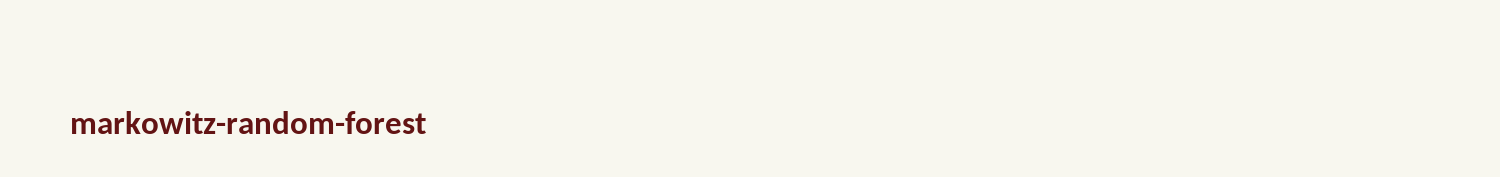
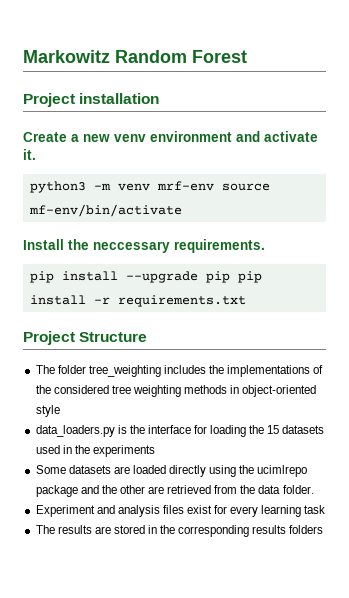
- markowitz-random-forest
+ Markowitz Random Forest
+ Project installation
+ Create a new venv environment and activate it.
+ python3 -m venv mrf-env source mf-env/bin/activate
+ Install the neccessary requirements.
+ pip install --upgrade pip pip install -r requirements.txt
+ Project Structure
+ The folder tree_weighting includes the implementations of the considered tree weighting methods in object-oriented style
+ data_loaders.py is the interface for loading the 15 datasets used in the experiments
+ Some datasets are loaded directly using the ucimlrepo package and the other are retrieved from the data folder.
+ Experiment and analysis files exist for every learning task
+ The results are stored in the corresponding results folders

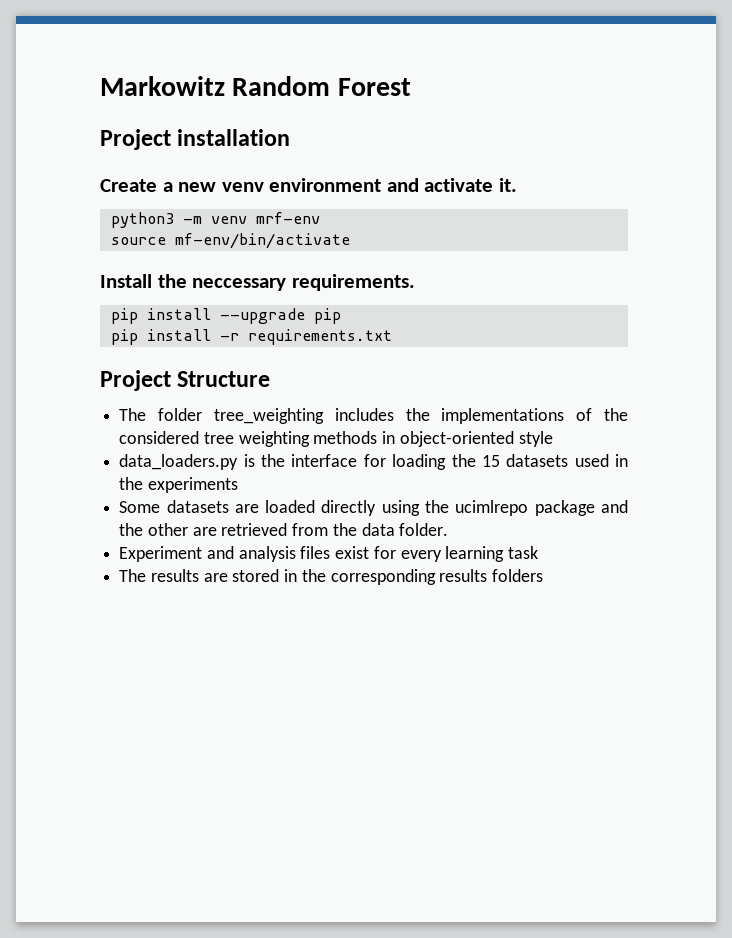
- python3 -m venv mrf-env source mf-env/bin/activate
+ python3 -m venv mrf-env
+ source mf-env/bin/activate
- pip install --upgrade pip pip install -r requirements.txt
+ pip install --upgrade pip
+ pip install -r requirements.txt

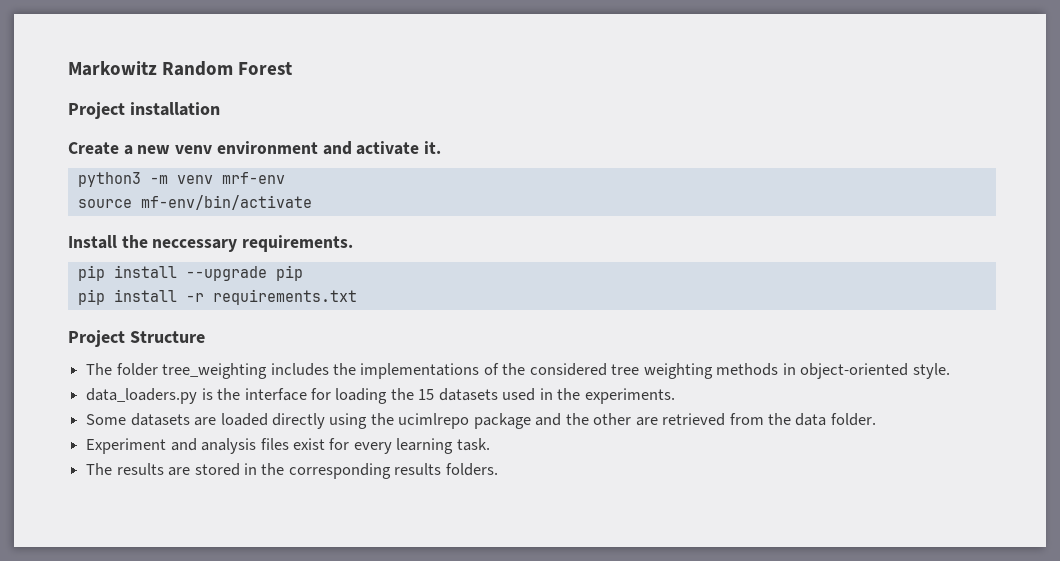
- The folder tree_weighting includes the implementations of the considered tree weighting methods in object-oriented style
+ The folder tree_weighting includes the implementations of the considered tree weighting methods in object-oriented style.
- data_loaders.py is the interface for loading the 15 datasets used in the experiments
+ data_loaders.py is the interface for loading the 15 datasets used in the experiments.
- Experiment and analysis files exist for every learning task
+ Experiment and analysis files exist for every learning task.
- The results are stored in the corresponding results folders
+ The results are stored in the corresponding results folders.

